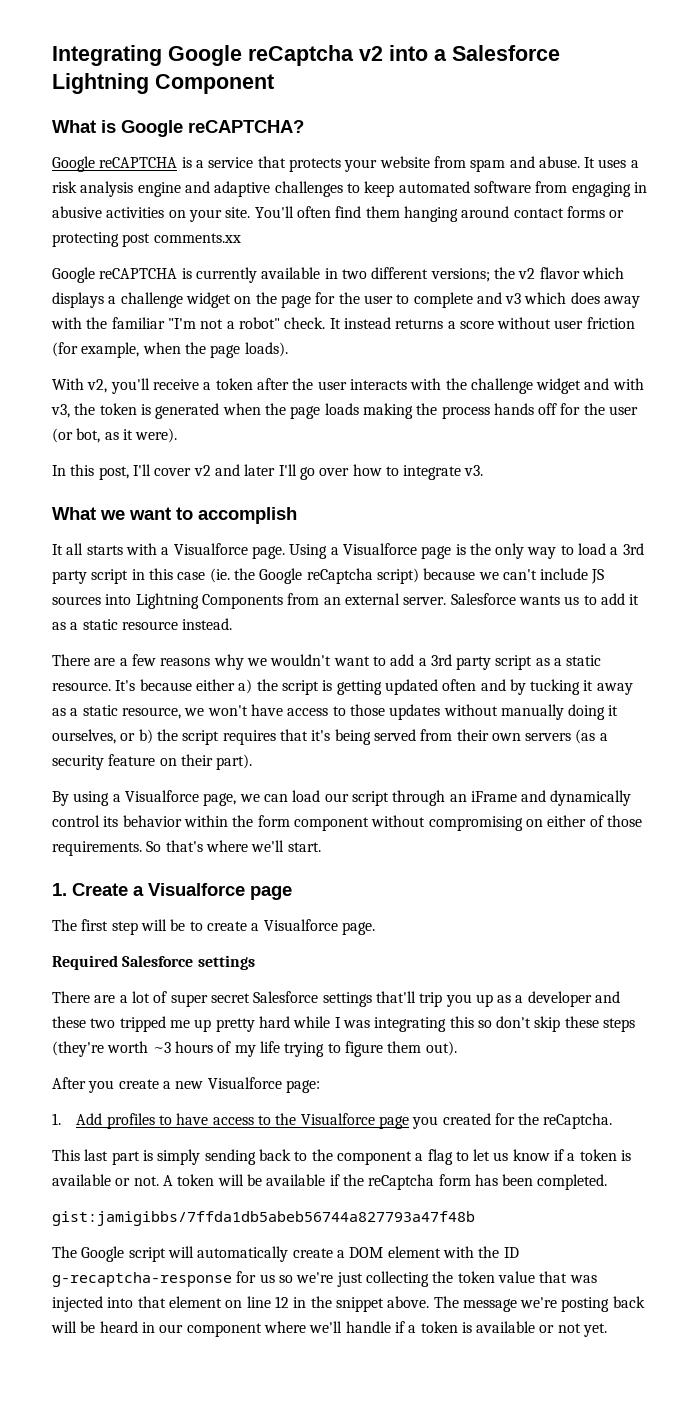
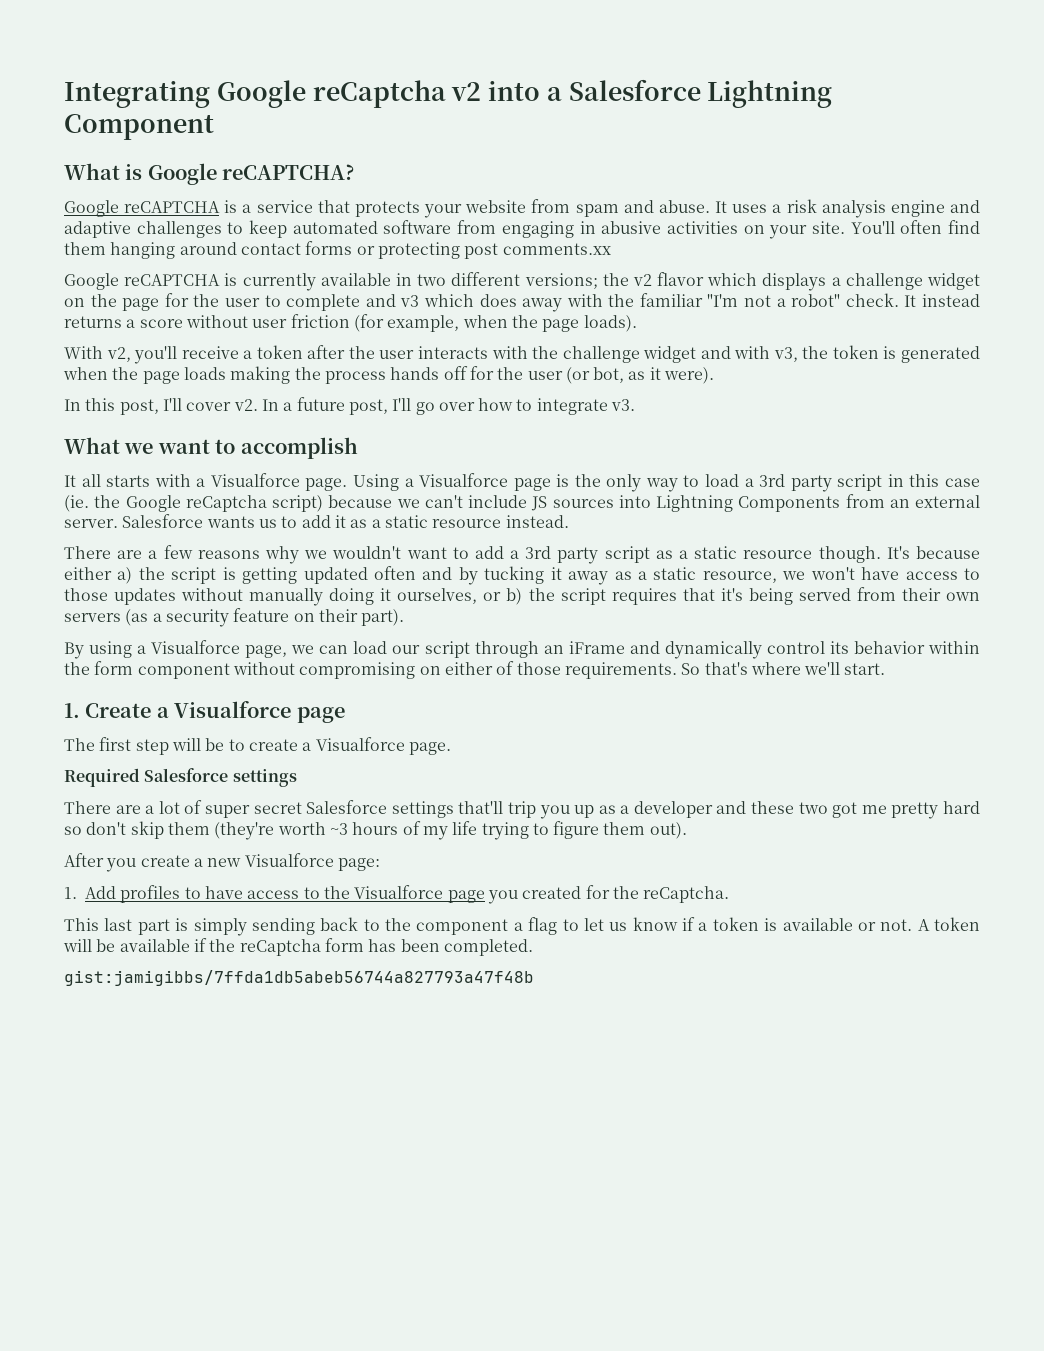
- In this post, I'll cover v2 and later I'll go over how to integrate v3.
+ In this post, I'll cover v2. In a future post, I'll go over how to integrate v3.
- There are a few reasons why we wouldn't want to add a 3rd party script as a static resource.
+ There are a few reasons why we wouldn't want to add a 3rd party script as a static resource though.
- There are a lot of super secret Salesforce settings that'll trip you up as a developer and these two tripped me up pretty hard while I was integrating this so don't skip these steps (they're worth ~3 hours of my life trying to figure them out).
+ There are a lot of super secret Salesforce settings that'll trip you up as a developer and these two got me pretty hard so don't skip them (they're worth ~3 hours of my life trying to figure them out).
- The Google script will automatically create a DOM element with the ID g-recaptcha-response for us so we're just collecting the token value that was injected into that element on line 12 in the snippet above. The message we're posting back will be heard in our component where we'll handle if a token is available or not yet.

